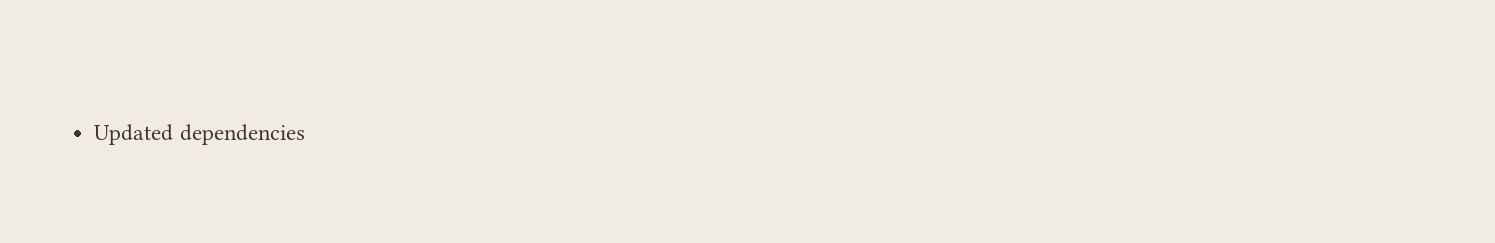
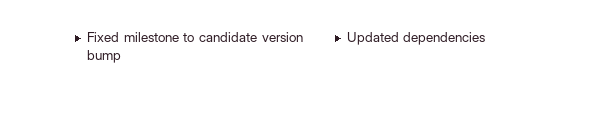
+ Fixed milestone to candidate version bump

